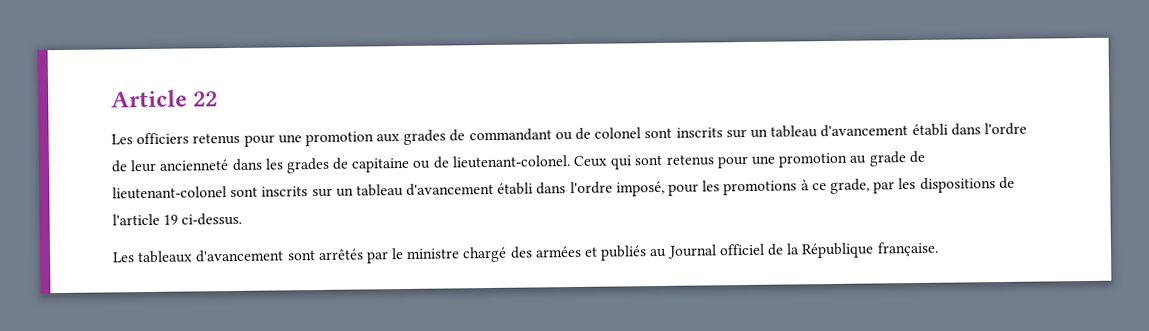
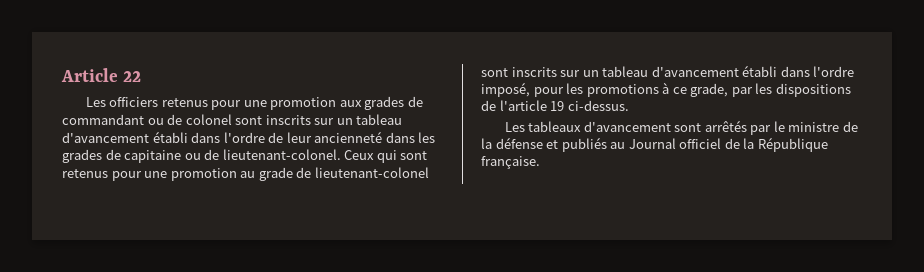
- Les tableaux d'avancement sont arrêtés par le ministre chargé des armées et publiés au Journal officiel de la République française.
+ Les tableaux d'avancement sont arrêtés par le ministre de la défense et publiés au Journal officiel de la République française.

